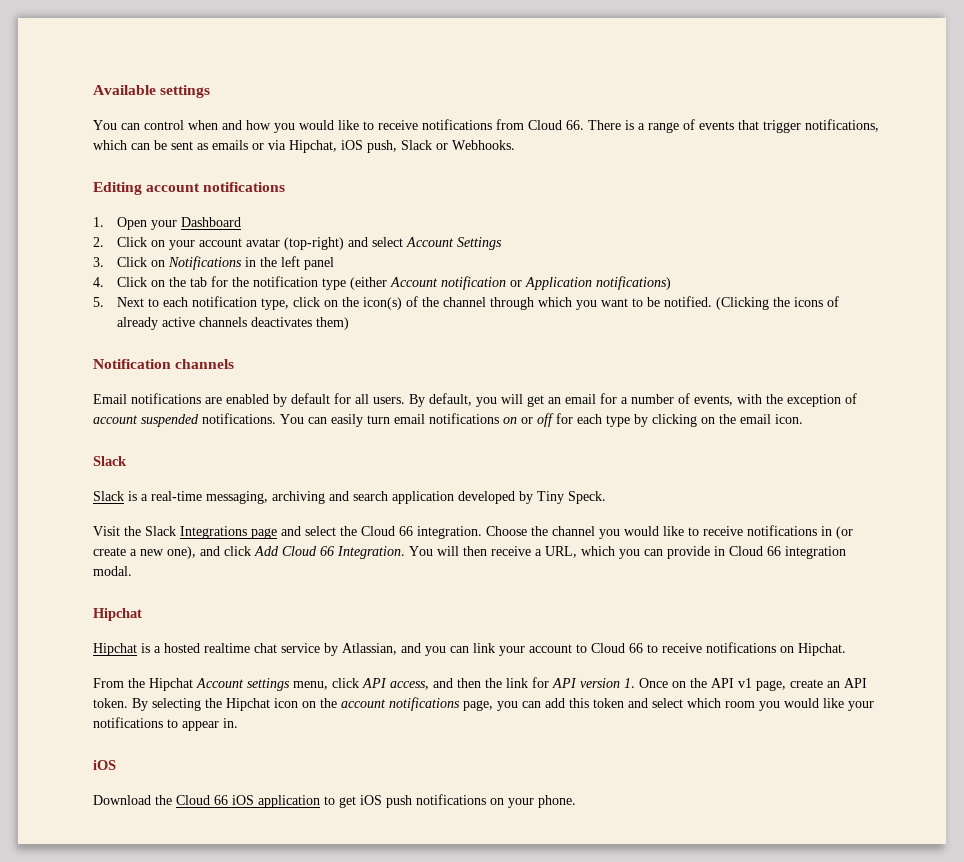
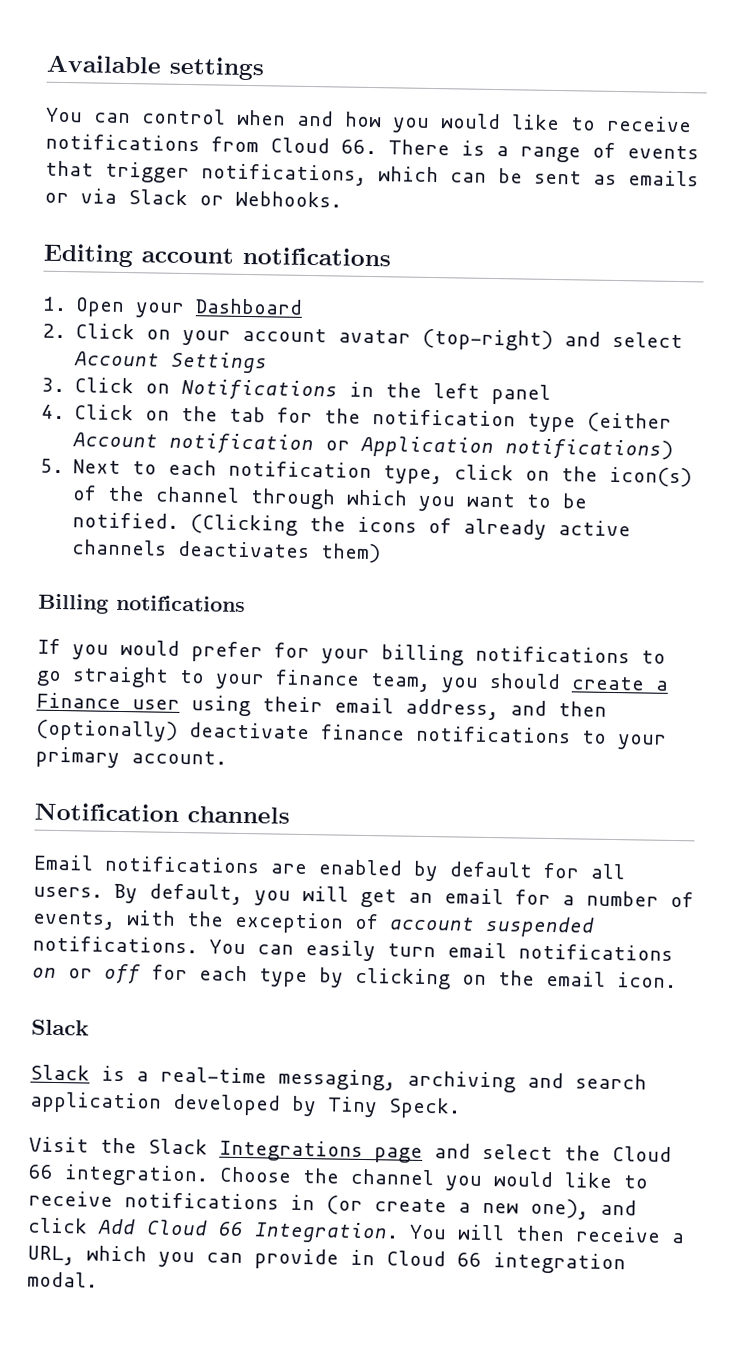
- You can control when and how you would like to receive notifications from Cloud 66. There is a range of events that trigger notifications, which can be sent as emails or via Hipchat, iOS push, Slack or Webhooks.
+ You can control when and how you would like to receive notifications from Cloud 66. There is a range of events that trigger notifications, which can be sent as emails or via Slack or Webhooks.
+ Billing notifications
+ If you would prefer for your billing notifications to go straight to your finance team, you should create a Finance user using their email address, and then (optionally) deactivate finance notifications to your primary account.
  You will then receive a URL, which you can provide in Cloud 66 integration modal.
- Hipchat
- Hipchat is a hosted realtime chat service by Atlassian, and you can link your account to Cloud 66 to receive notifications on Hipchat.
- From the Hipchat Account settings menu, click API access, and then the link for API version 1. Once on the API v1 page, create an API token. By selecting the Hipchat icon on the account notifications page, you can add this token and select which room you would like your notifications to appear in.
- iOS
- Download the Cloud 66 iOS application to get iOS push notifications on your phone.

